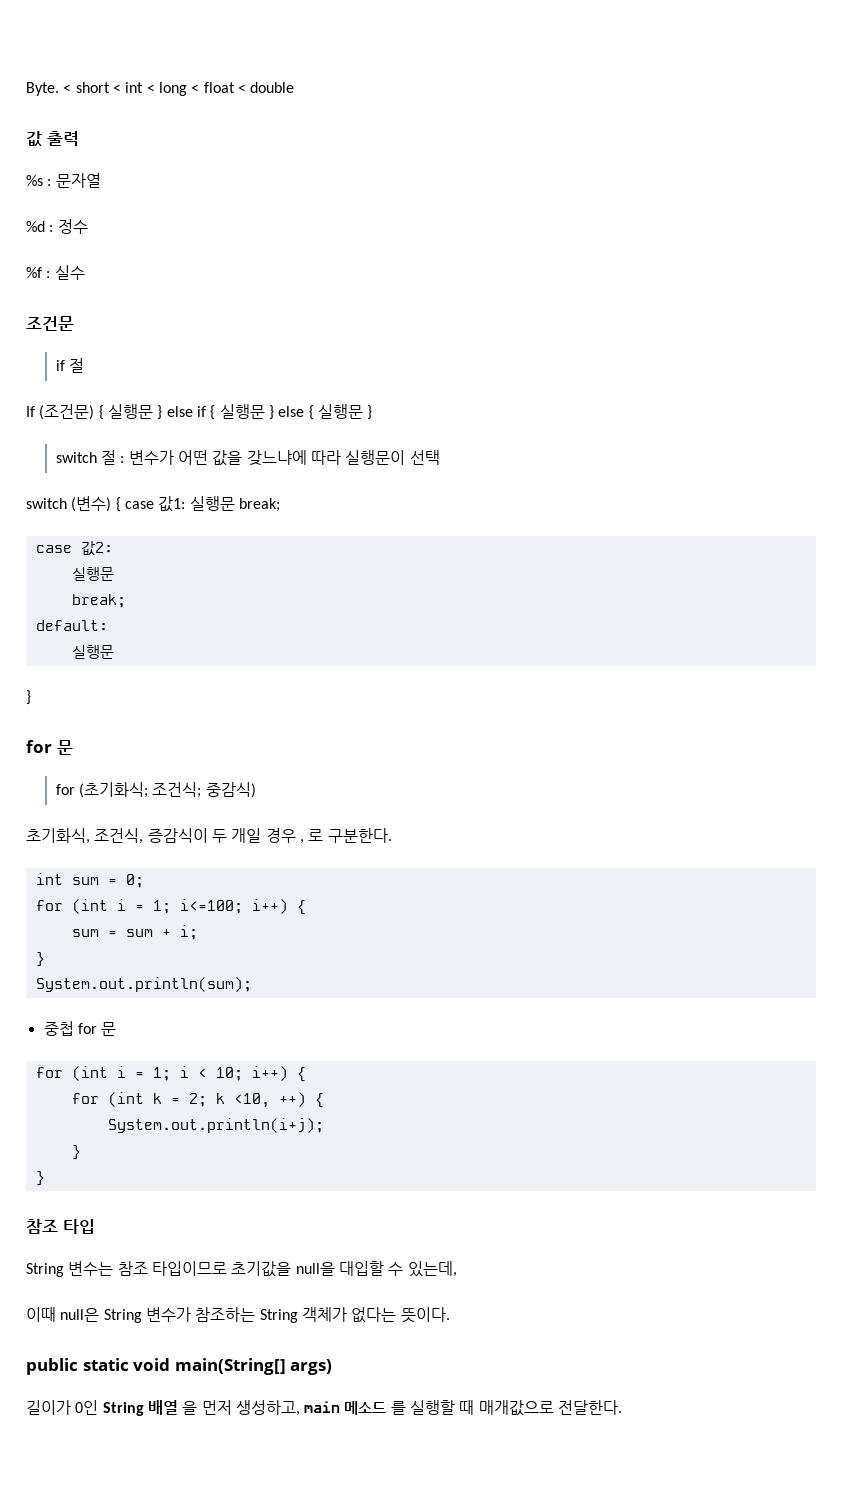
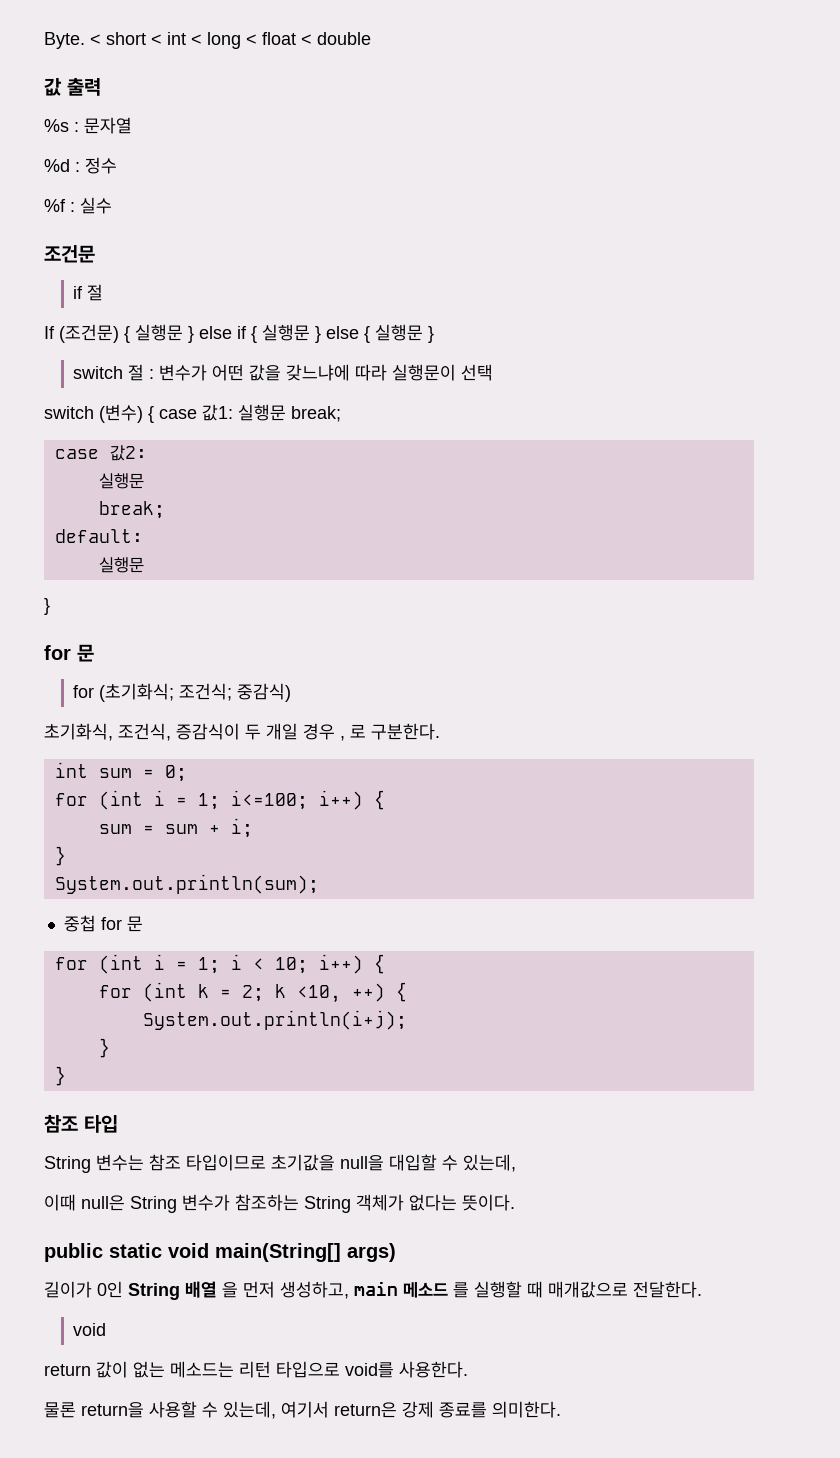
  길이가 0인 String 배열 을 먼저 생성하고, main 메소드 를 실행할 때 매개값으로 전달한다.
+ void
+ return 값이 없는 메소드는 리턴 타입으로 void를 사용한다.
+ 물론 return을 사용할 수 있는데, 여기서 return은 강제 종료를 의미한다.

